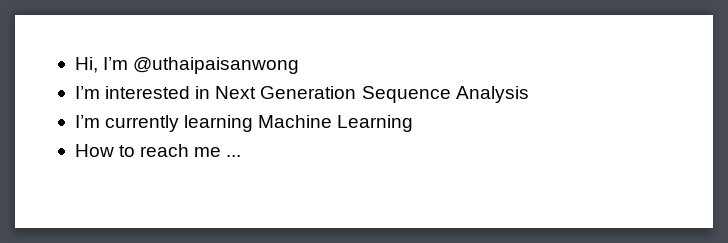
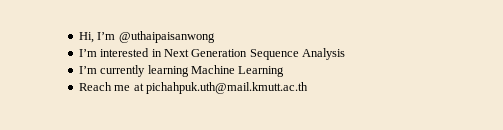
- How to reach me ...
+ Reach me at pichahpuk.uth@mail.kmutt.ac.th

